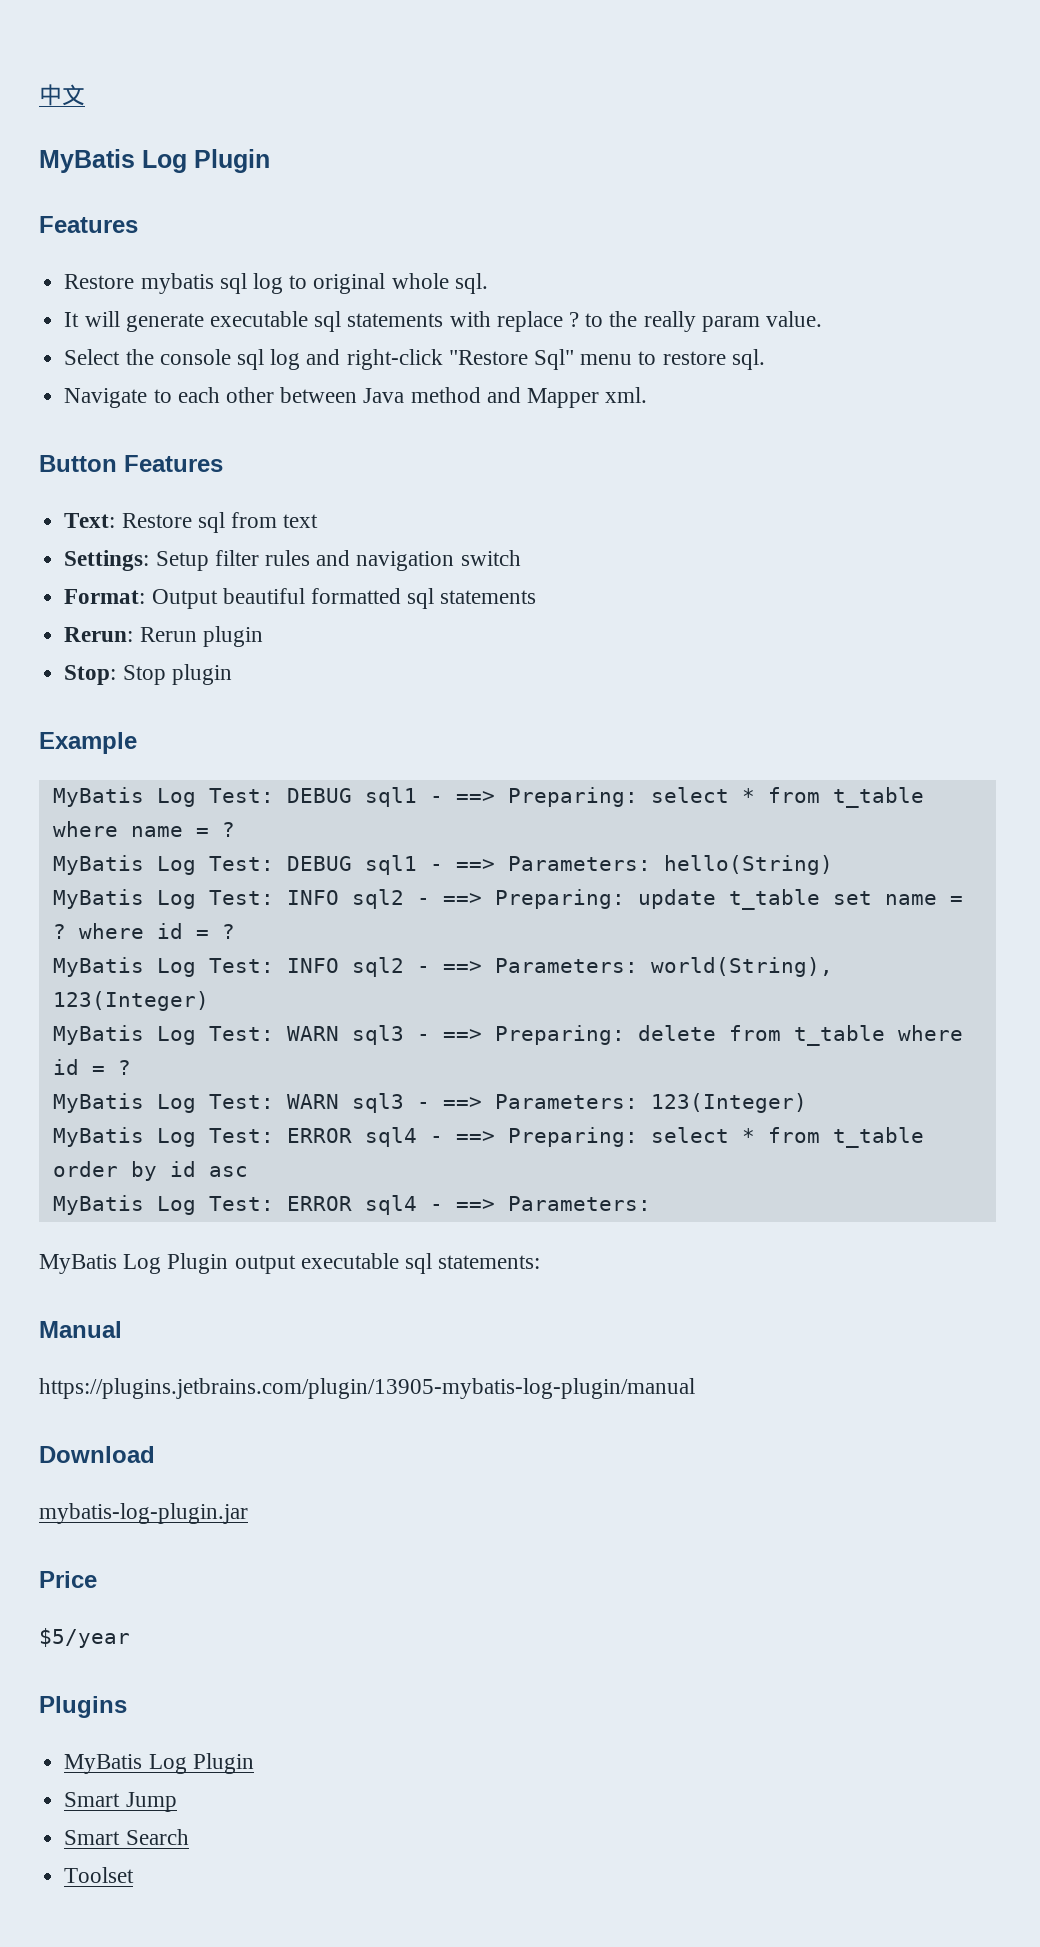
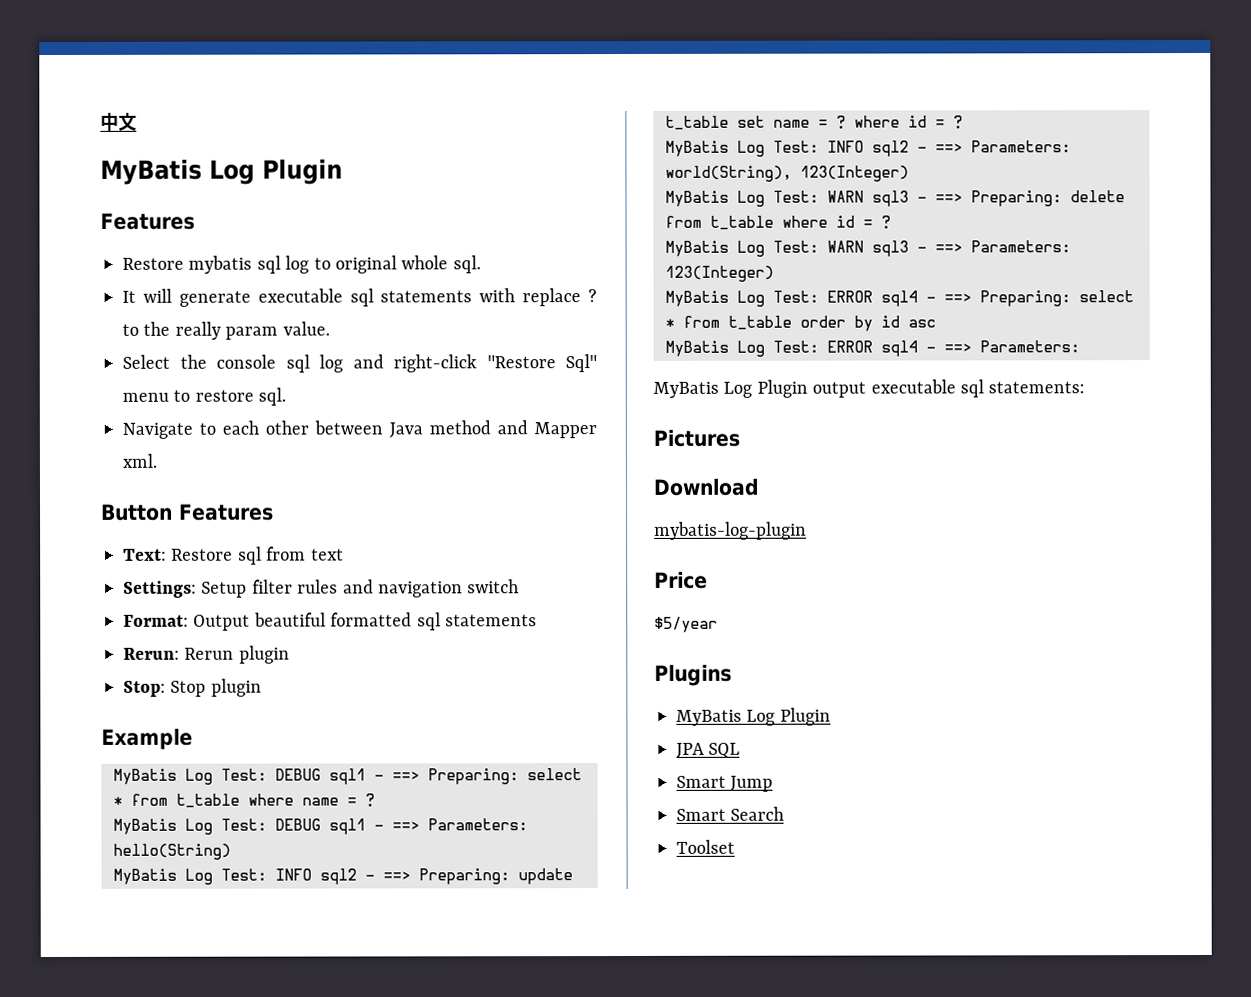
- Manual
- https://plugins.jetbrains.com/plugin/13905-mybatis-log-plugin/manual
+ Pictures
- mybatis-log-plugin.jar
+ mybatis-log-plugin
+ JPA SQL

